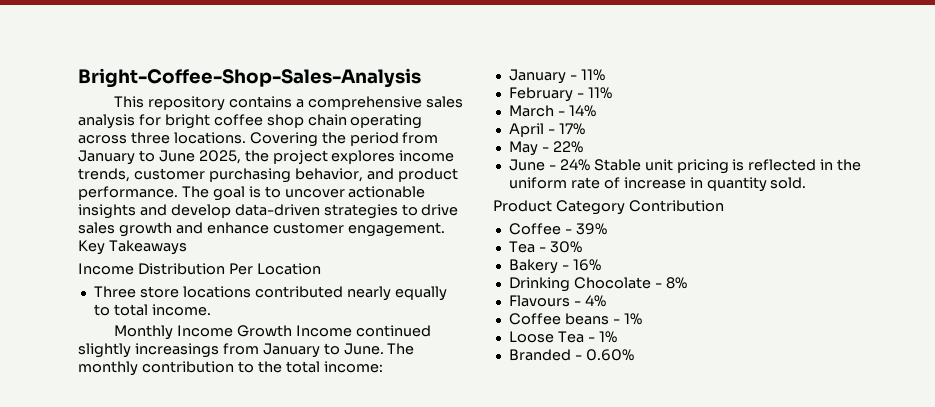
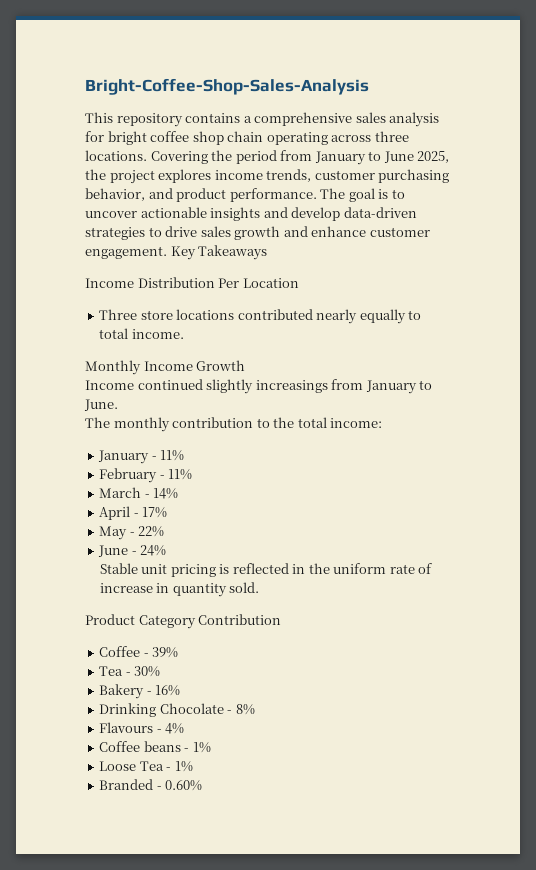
- Monthly Income Growth Income continued slightly increasings from January to June. The monthly contribution to the total income:
+ Monthly Income Growth
+ Income continued slightly increasings from January to June.
+ The monthly contribution to the total income:
- June - 24% Stable unit pricing is reflected in the uniform rate of increase in quantity sold.
+ June - 24%
+ Stable unit pricing is reflected in the uniform rate of increase in quantity sold.

